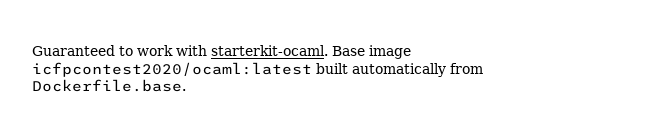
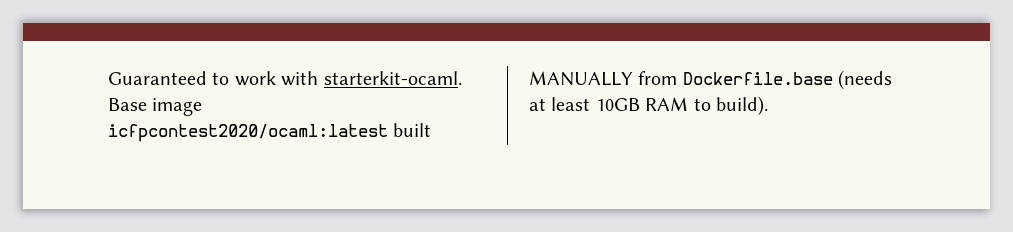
- Base image icfpcontest2020/ocaml:latest built automatically from Dockerfile.base.
+ Base image icfpcontest2020/ocaml:latest built MANUALLY from Dockerfile.base (needs at least 10GB RAM to build).

